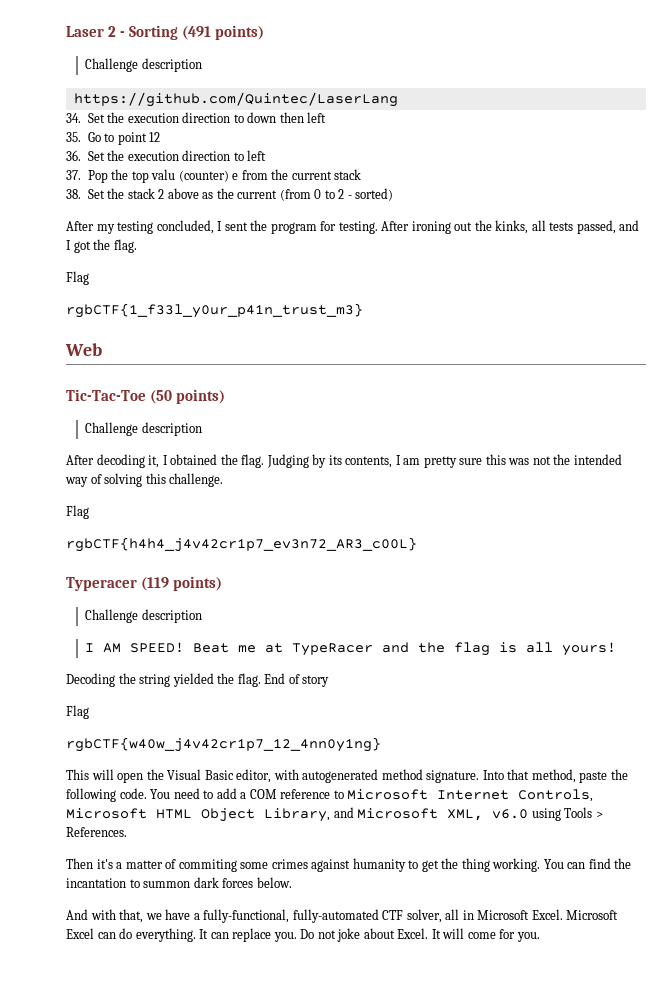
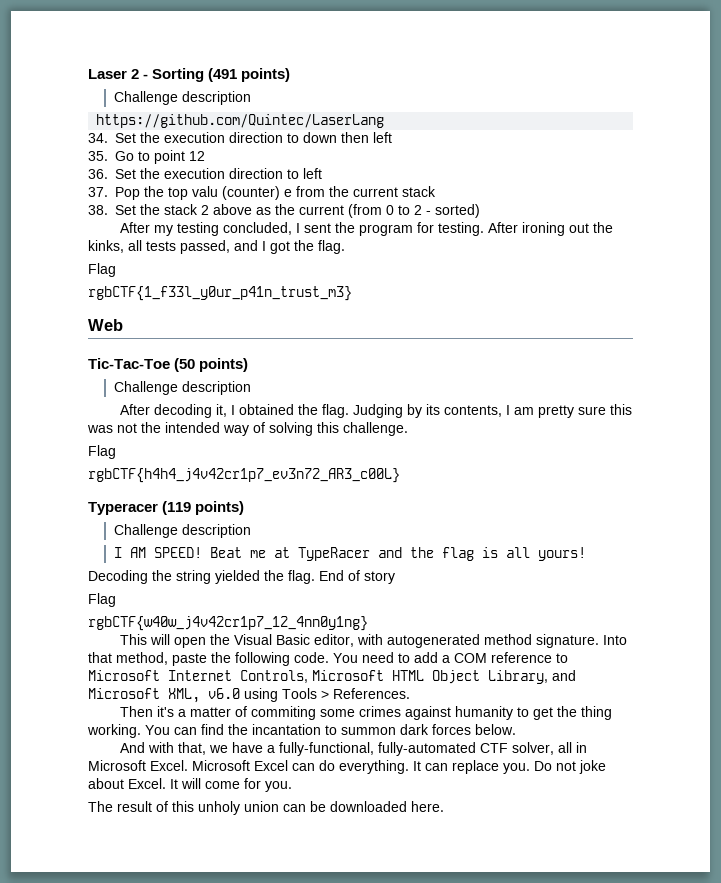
+ The result of this unholy union can be downloaded here.

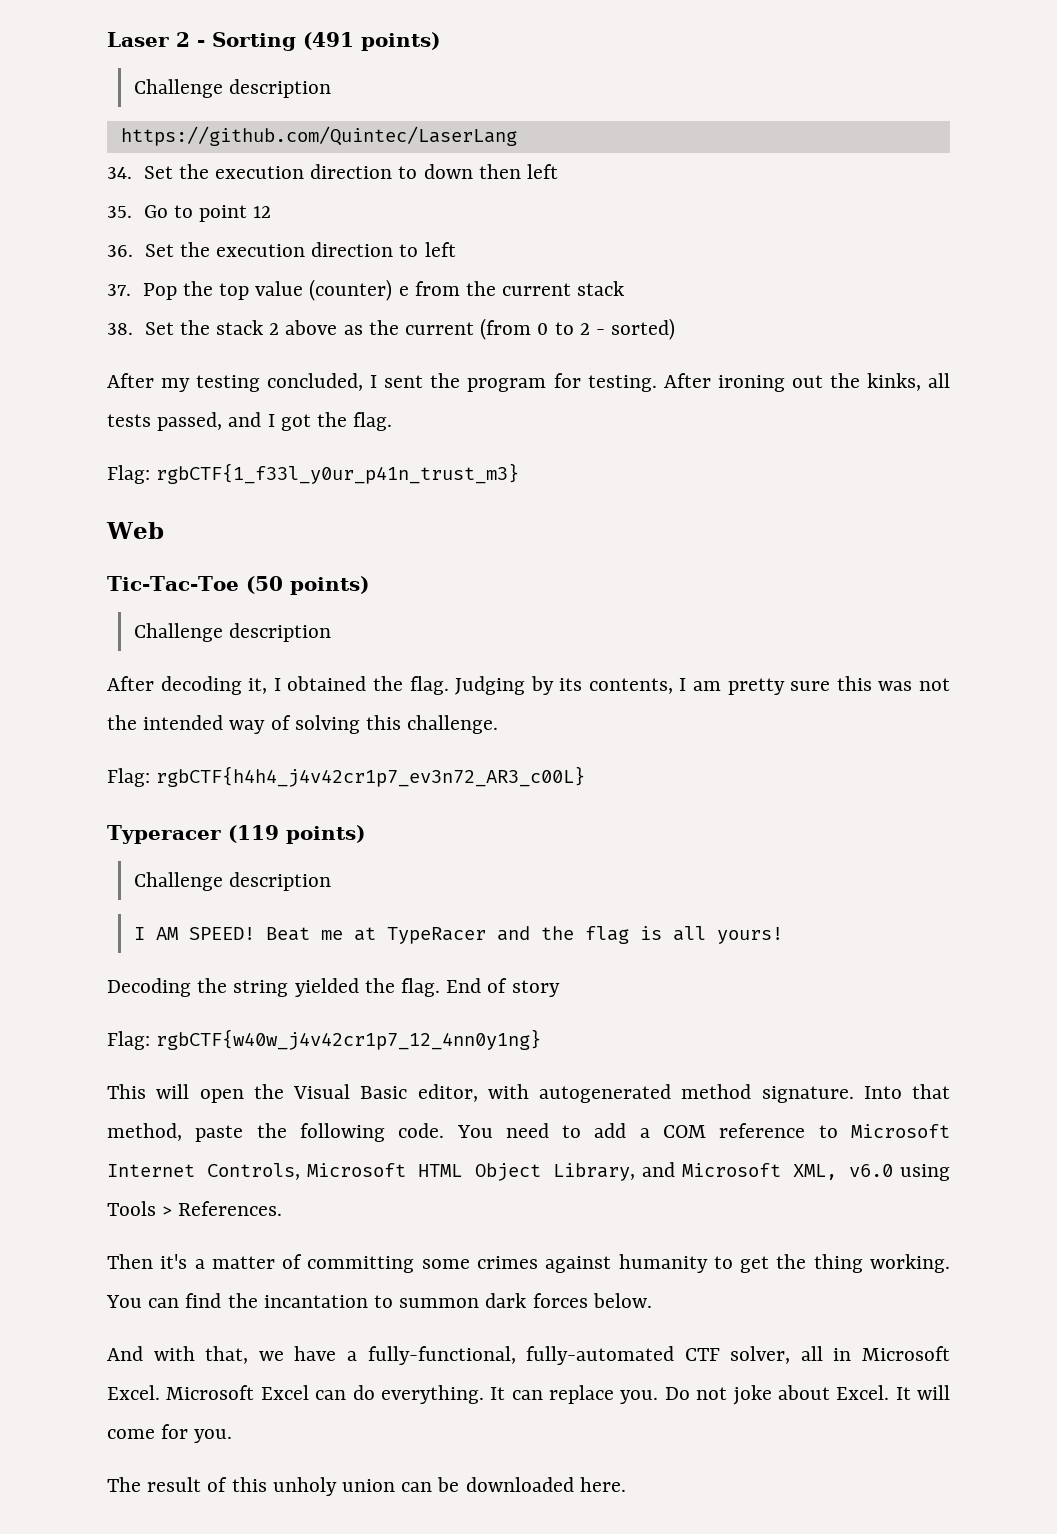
- 37. Pop the top valu (counter) e from the current stack
+ 37. Pop the top value (counter) e from the current stack
  After ironing out the kinks, all tests passed, and I got the flag.
- Flag
- rgbCTF{1_f33l_y0ur_p41n_trust_m3}
+ Flag: rgbCTF{1_f33l_y0ur_p41n_trust_m3}
  Judging by its contents, I am pretty sure this was not the intended way of solving this challenge.
- Flag
- rgbCTF{h4h4_j4v42cr1p7_ev3n72_AR3_c00L}
+ Flag: rgbCTF{h4h4_j4v42cr1p7_ev3n72_AR3_c00L}
  End of story
- Flag
- rgbCTF{w40w_j4v42cr1p7_12_4nn0y1ng}
+ Flag: rgbCTF{w40w_j4v42cr1p7_12_4nn0y1ng}
- Then it's a matter of commiting some crimes against humanity to get the thing working.
+ Then it's a matter of committing some crimes against humanity to get the thing working.

